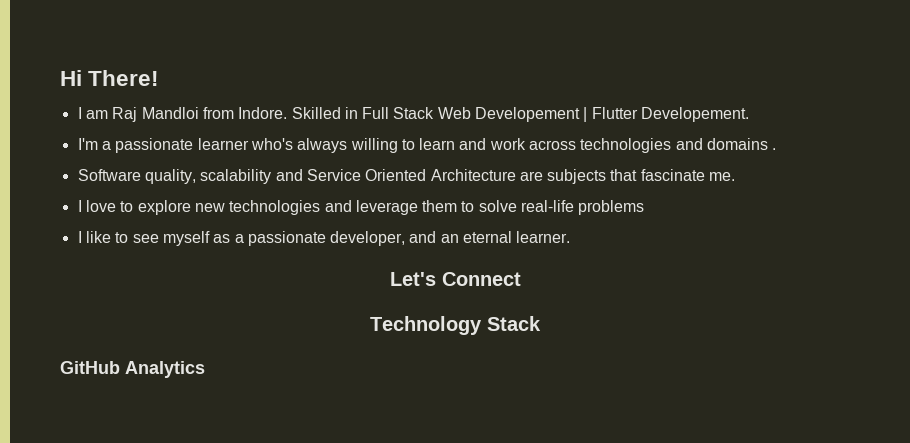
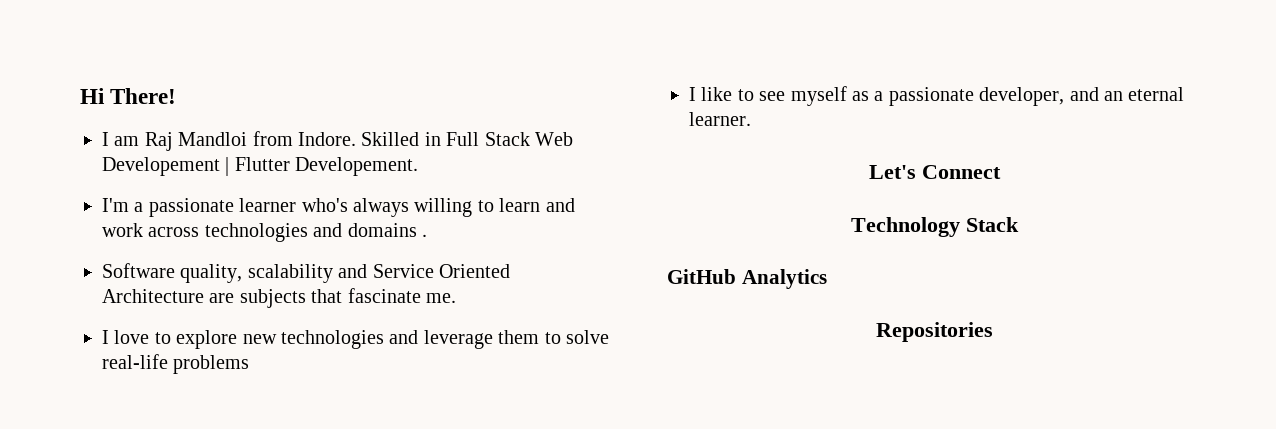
+ Repositories

